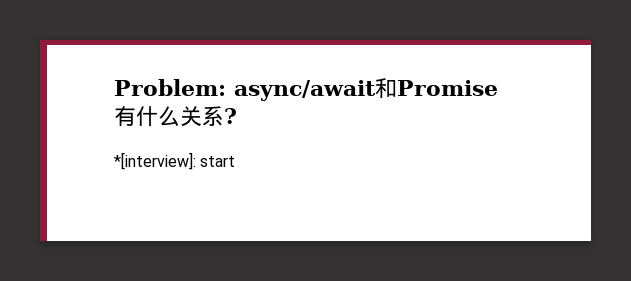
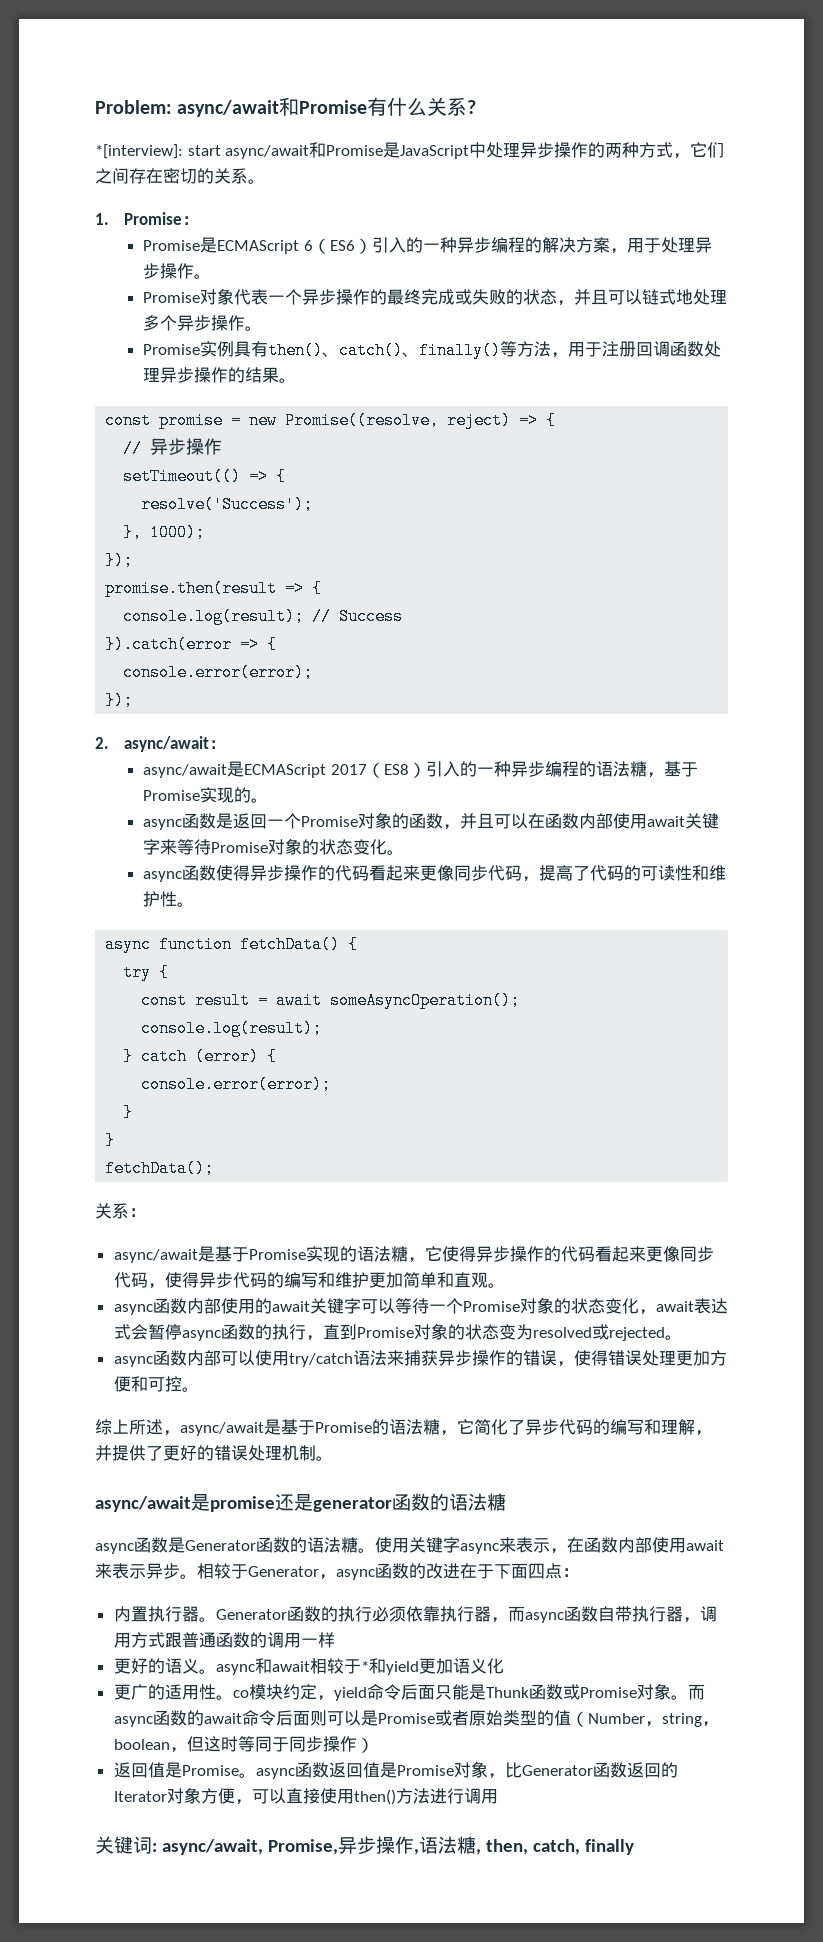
- *[interview]: start
+ *[interview]: start async/await和Promise是JavaScript中处理异步操作的两种方式，它们之间存在密切的关系。
+ 1. Promise：
+ Promise是ECMAScript 6（ES6）引入的一种异步编程的解决方案，用于处理异步操作。
+ Promise对象代表一个异步操作的最终完成或失败的状态，并且可以链式地处理多个异步操作。
+ Promise实例具有then()、catch()、finally()等方法，用于注册回调函数处理异步操作的结果。
+ const promise = new Promise((resolve, reject) => {
+ // 异步操作
+ setTimeout(() => {
+ resolve('Success');
+ }, 1000);
+ });
+ promise.then(result => {
+ console.log(result); // Success
+ }).catch(error => {
+ console.error(error);
+ });
+ 2. async/await：
+ async/await是ECMAScript 2017（ES8）引入的一种异步编程的语法糖，基于Promise实现的。
+ async函数是返回一个Promise对象的函数，并且可以在函数内部使用await关键字来等待Promise对象的状态变化。
+ async函数使得异步操作的代码看起来更像同步代码，提高了代码的可读性和维护性。
+ async function fetchData() {
+ try {
+ const result = await someAsyncOperation();
+ console.log(result);
+ } catch (error) {
+ console.error(error);
+ }
+ }
+ fetchData();
+ 关系：
+ async/await是基于Promise实现的语法糖，它使得异步操作的代码看起来更像同步代码，使得异步代码的编写和维护更加简单和直观。
+ async函数内部使用的await关键字可以等待一个Promise对象的状态变化，await表达式会暂停async函数的执行，直到Promise对象的状态变为resolved或rejected。
+ async函数内部可以使用try/catch语法来捕获异步操作的错误，使得错误处理更加方便和可控。
+ 综上所述，async/await是基于Promise的语法糖，它简化了异步代码的编写和理解，并提供了更好的错误处理机制。
+ async/await是promise还是generator函数的语法糖
+ async函数是Generator函数的语法糖。使用关键字async来表示，在函数内部使用await来表示异步。相较于Generator，async函数的改进在于下面四点：
+ 内置执行器。Generator函数的执行必须依靠执行器，而async函数自带执行器，调用方式跟普通函数的调用一样
+ 更好的语义。async和await相较于*和yield更加语义化
+ 更广的适用性。co模块约定，yield命令后面只能是Thunk函数或Promise对象。而async函数的await命令后面则可以是Promise或者原始类型的值（Number，string，boolean，但这时等同于同步操作）
+ 返回值是Promise。async函数返回值是Promise对象，比Generator函数返回的Iterator对象方便，可以直接使用then()方法进行调用
+ 关键词: async/await, Promise,异步操作,语法糖, then, catch, finally

